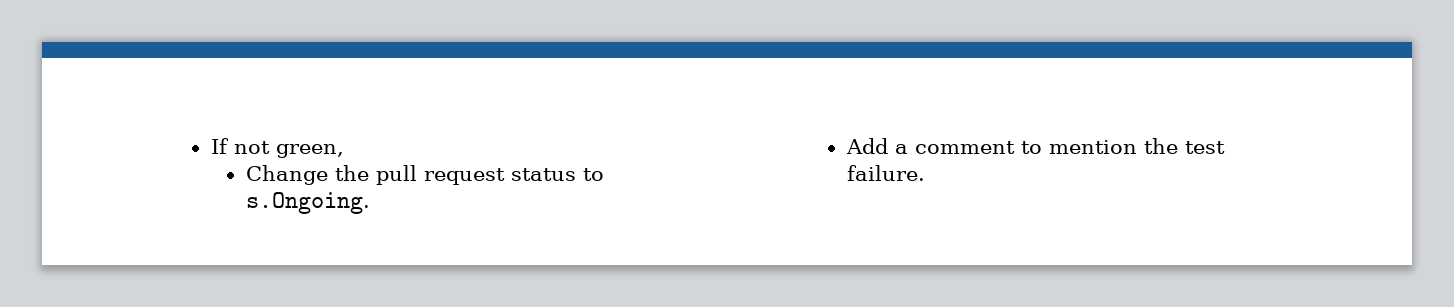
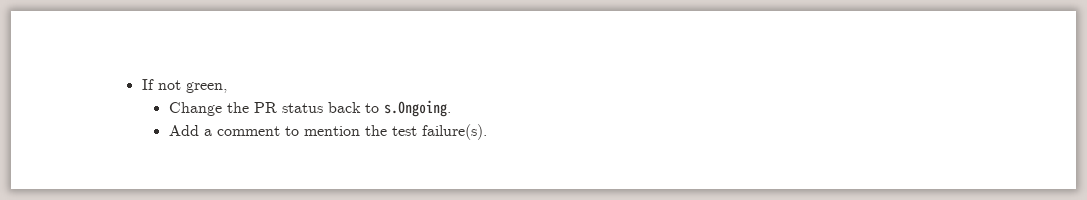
- Change the pull request status to s.Ongoing.
+ Change the PR status back to s.Ongoing.
- Add a comment to mention the test failure.
+ Add a comment to mention the test failure(s).

